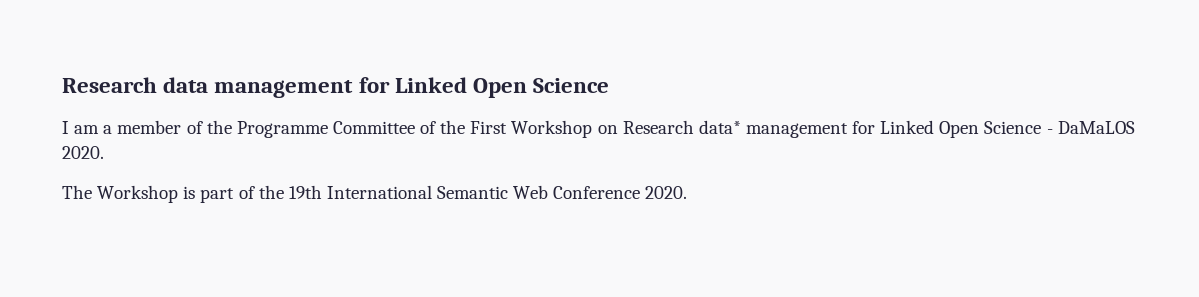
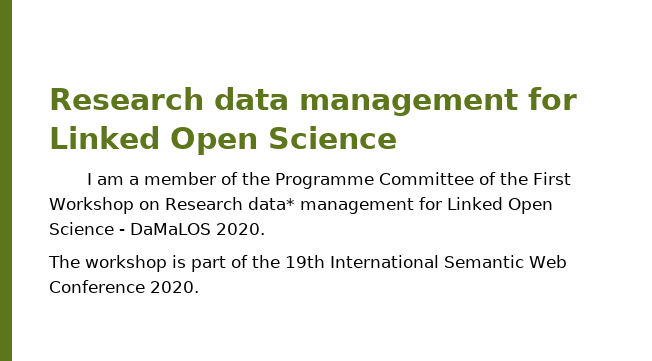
- The Workshop is part of the 19th International Semantic Web Conference 2020.
+ The workshop is part of the 19th International Semantic Web Conference 2020.

